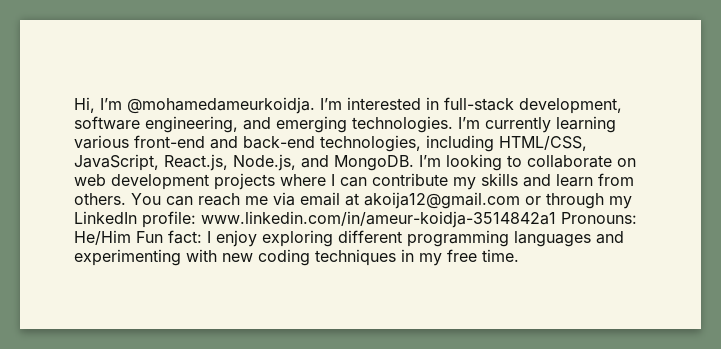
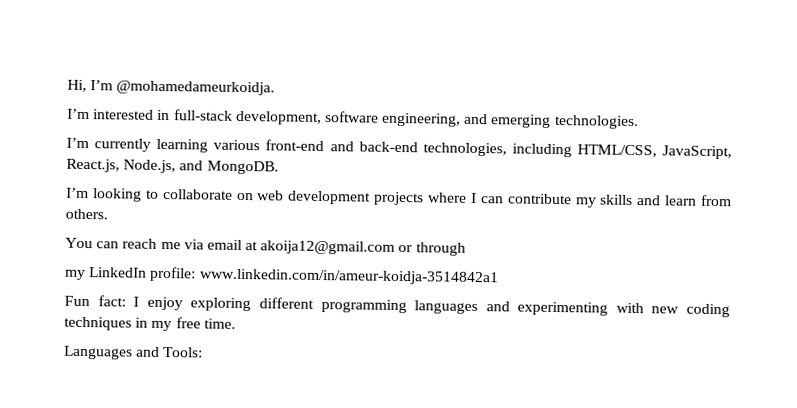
- Hi, I’m @mohamedameurkoidja. I’m interested in full-stack development, software engineering, and emerging technologies. I’m currently learning various front-end and back-end technologies, including HTML/CSS, JavaScript, React.js, Node.js, and MongoDB. I’m looking to collaborate on web development projects where I can contribute my skills and learn from others. You can reach me via email at akoija12@gmail.com or through my LinkedIn profile:
+ Hi, I’m @mohamedameurkoidja.
+ I’m interested in full-stack development, software engineering, and emerging technologies.
+ I’m currently learning various front-end and back-end technologies, including HTML/CSS, JavaScript, React.js, Node.js, and MongoDB.
+ I’m looking to collaborate on web development projects where I can contribute my skills and learn from others.
+ You can reach me via email at akoija12@gmail.com or through
+ my LinkedIn profile:
- www.linkedin.com/in/ameur-koidja-3514842a1 Pronouns: He/Him Fun fact:
+ www.linkedin.com/in/ameur-koidja-3514842a1
+ Fun fact:
+ Languages and Tools:

